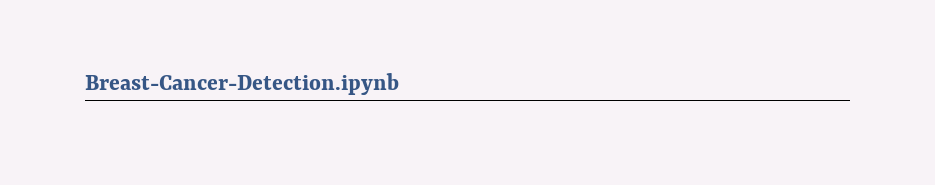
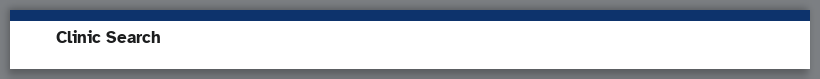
- Breast-Cancer-Detection.ipynb
+ Clinic Search

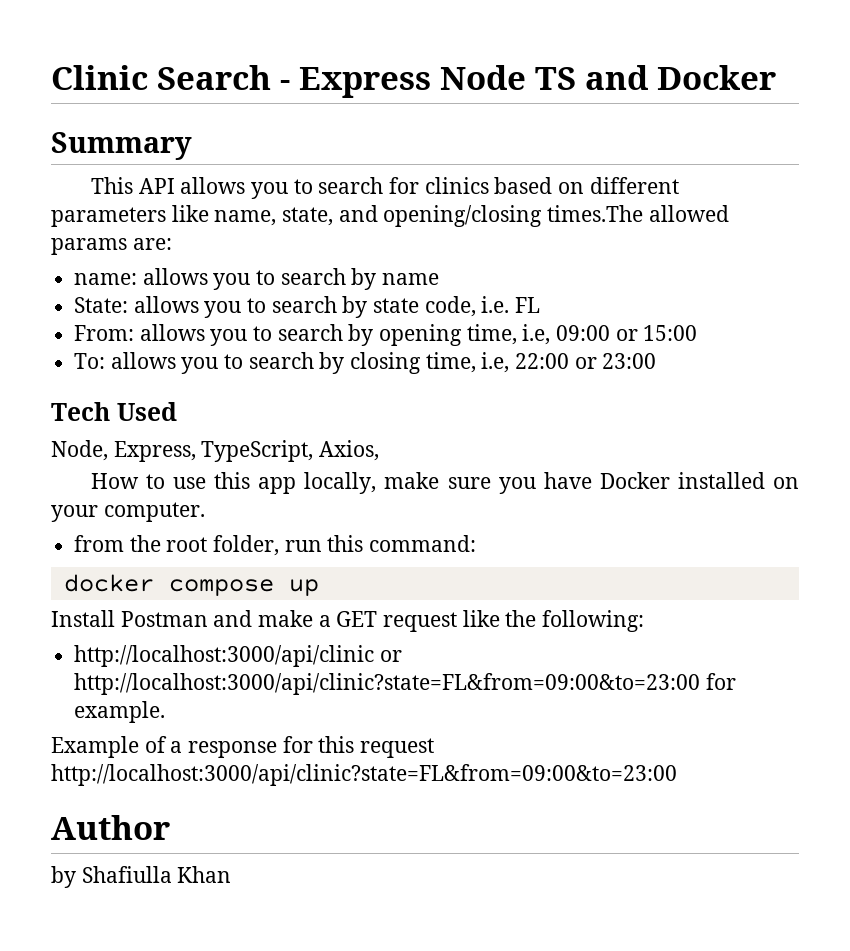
- Clinic Search
+ Clinic Search - Express Node TS and Docker
+ Summary
+ This API allows you to search for clinics based on different parameters like name, state, and opening/closing times.The allowed params are:
+ name: allows you to search by name
+ State: allows you to search by state code, i.e. FL
+ From: allows you to search by opening time, i.e, 09:00 or 15:00
+ To: allows you to search by closing time, i.e, 22:00 or 23:00
+ Tech Used
+ Node, Express, TypeScript, Axios,
+ How to use this app locally, make sure you have Docker installed on your computer.
+ from the root folder, run this command:
+ docker compose up
+ Install Postman and make a GET request like the following:
+ http://localhost:3000/api/clinic or http://localhost:3000/api/clinic?state=FL&from=09:00&to=23:00 for example.
+ Example of a response for this request http://localhost:3000/api/clinic?state=FL&from=09:00&to=23:00
+ Author
+ by Shafiulla Khan

